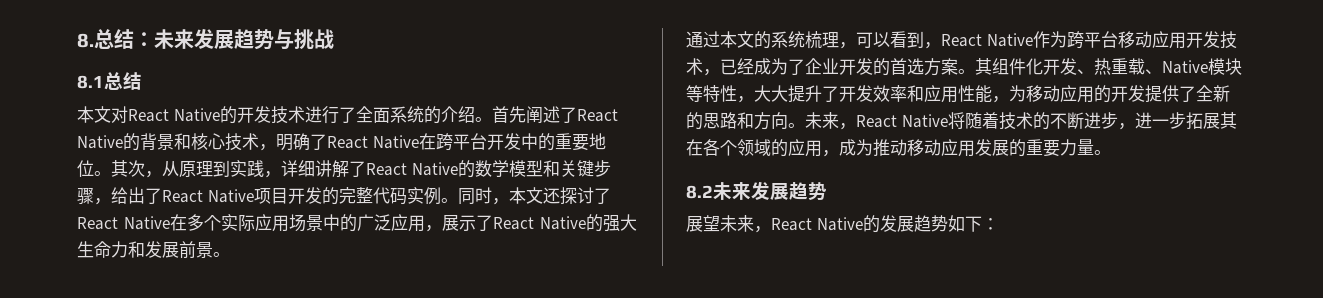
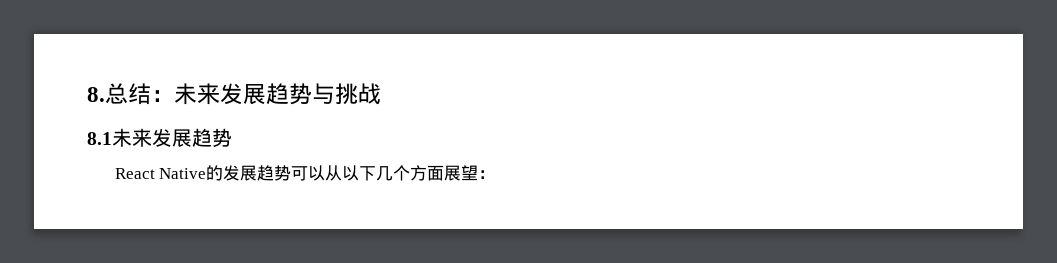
- 8.1总结
- 本文对React Native的开发技术进行了全面系统的介绍。首先阐述了React Native的背景和核心技术，明确了React Native在跨平台开发中的重要地位。其次，从原理到实践，详细讲解了React Native的数学模型和关键步骤，给出了React Native项目开发的完整代码实例。同时，本文还探讨了React Native在多个实际应用场景中的广泛应用，展示了React Native的强大生命力和发展前景。
- 通过本文的系统梳理，可以看到，React Native作为跨平台移动应用开发技术，已经成为了企业开发的首选方案。其组件化开发、热重载、Native模块等特性，大大提升了开发效率和应用性能，为移动应用的开发提供了全新的思路和方向。未来，React Native将随着技术的不断进步，进一步拓展其在各个领域的应用，成为推动移动应用发展的重要力量。
- 8.2未来发展趋势
+ 8.1未来发展趋势
- 展望未来，React Native的发展趋势如下：
+ React Native的发展趋势可以从以下几个方面展望：

